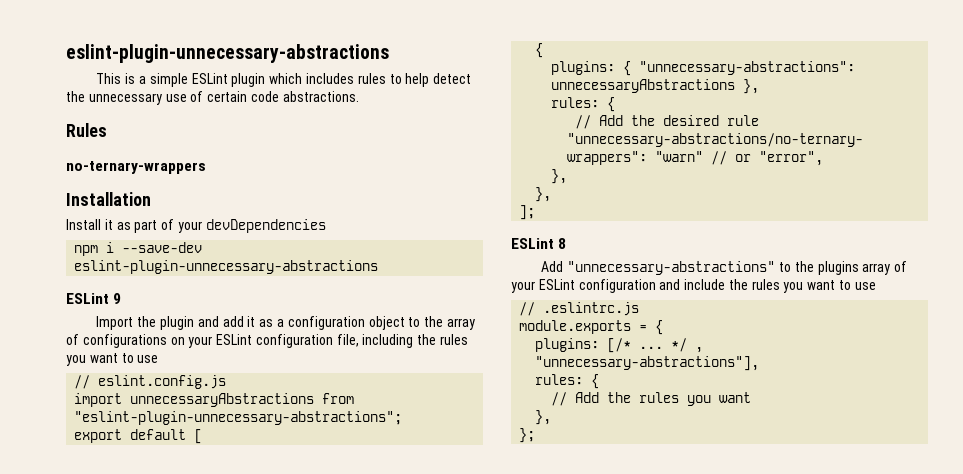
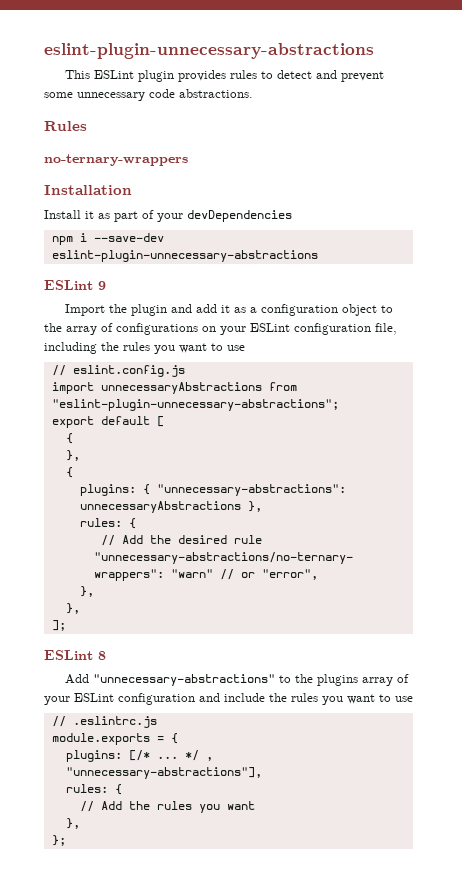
- This is a simple ESLint plugin which includes rules to help detect the unnecessary use of certain code abstractions.
+ This ESLint plugin provides rules to detect and prevent some unnecessary code abstractions.
  export default [
+ {
+ },

